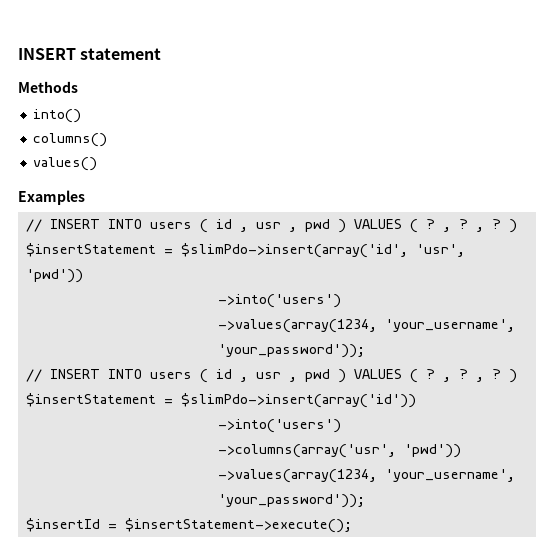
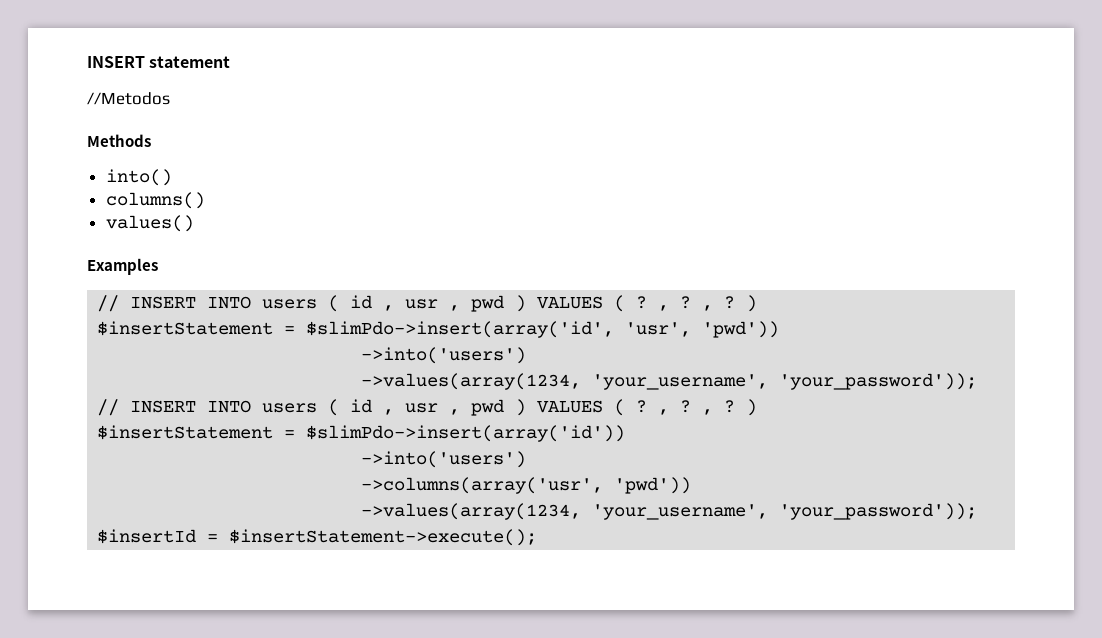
+ //Metodos

